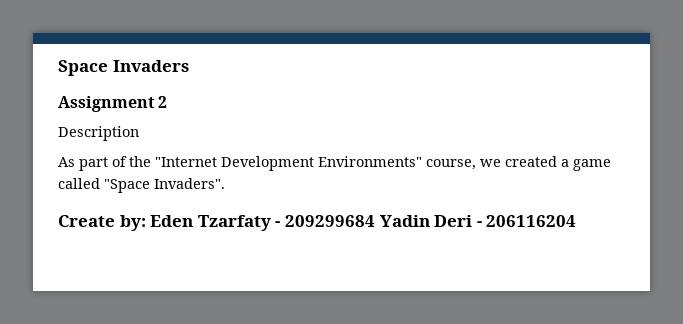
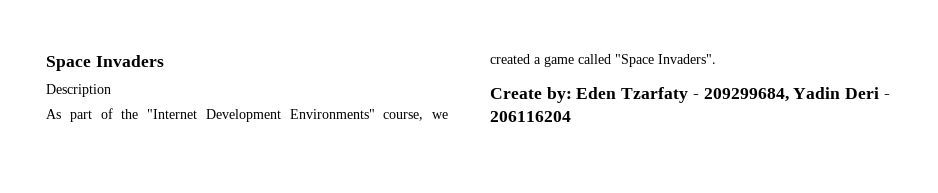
- Assignment 2
- Create by: Eden Tzarfaty - 209299684 Yadin Deri - 206116204
+ Create by: Eden Tzarfaty - 209299684, Yadin Deri - 206116204

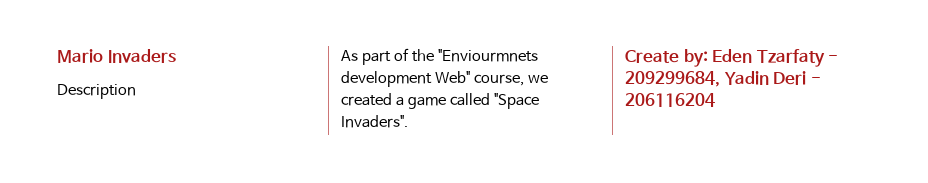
- Space Invaders
+ Mario Invaders
- As part of the "Internet Development Environments" course, we created a game called "Space Invaders".
+ As part of the "Enviourmnets development Web" course, we created a game called "Space Invaders".

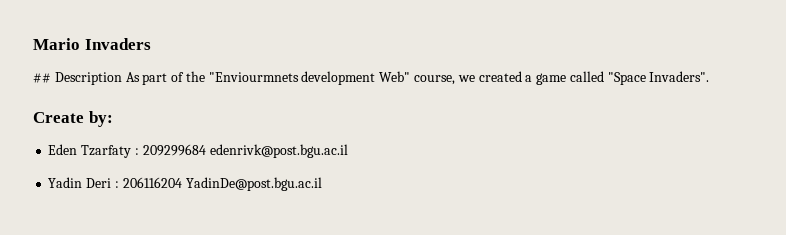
- Description
- As part of the "Enviourmnets development Web" course, we created a game called "Space Invaders".
+ ## Description As part of the "Enviourmnets development Web" course, we created a game called "Space Invaders".
- Create by: Eden Tzarfaty - 209299684, Yadin Deri - 206116204
+ Create by:
+ Eden Tzarfaty : 209299684 edenrivk@post.bgu.ac.il
+ Yadin Deri : 206116204 YadinDe@post.bgu.ac.il

